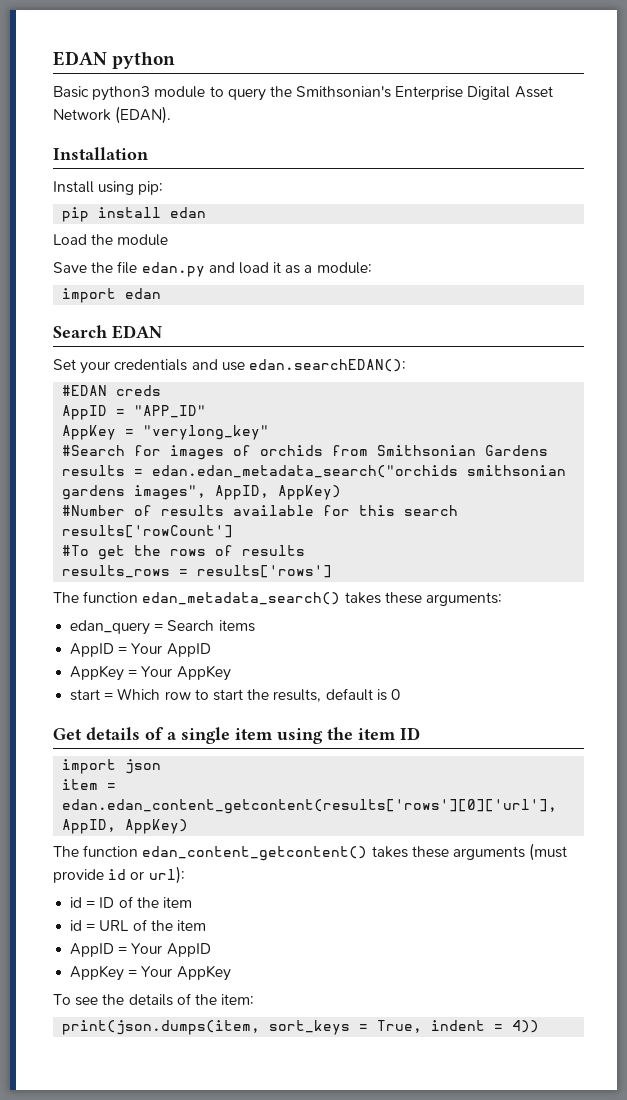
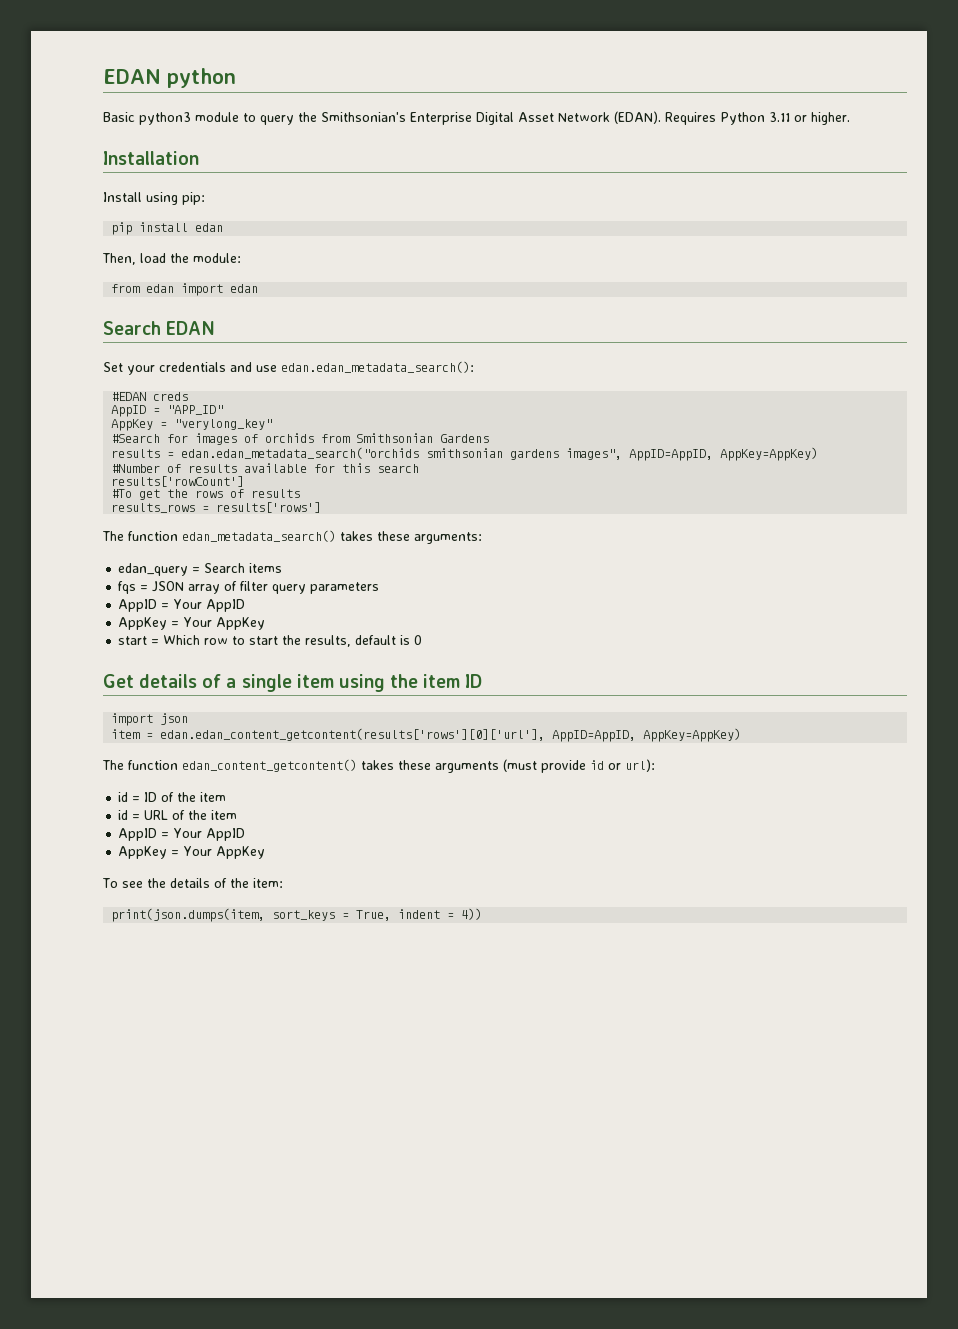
+ Requires Python 3.11 or higher.
- Load the module
- Save the file edan.py and load it as a module:
+ Then, load the module:
- import edan
+ from edan import edan
- Set your credentials and use edan.searchEDAN():
+ Set your credentials and use edan.edan_metadata_search():
- results = edan.edan_metadata_search("orchids smithsonian gardens images", AppID, AppKey)
+ results = edan.edan_metadata_search("orchids smithsonian gardens images", AppID=AppID, AppKey=AppKey)
+ fqs = JSON array of filter query parameters
- item = edan.edan_content_getcontent(results['rows'][0]['url'], AppID, AppKey)
+ item = edan.edan_content_getcontent(results['rows'][0]['url'], AppID=AppID, AppKey=AppKey)

